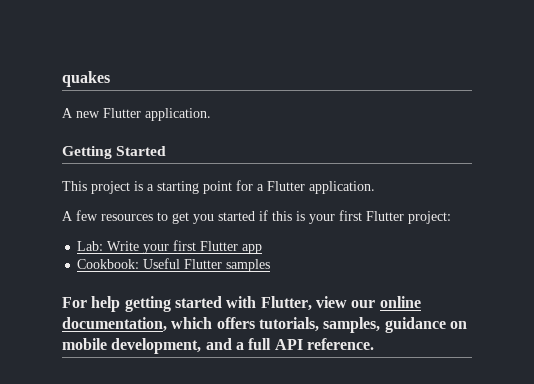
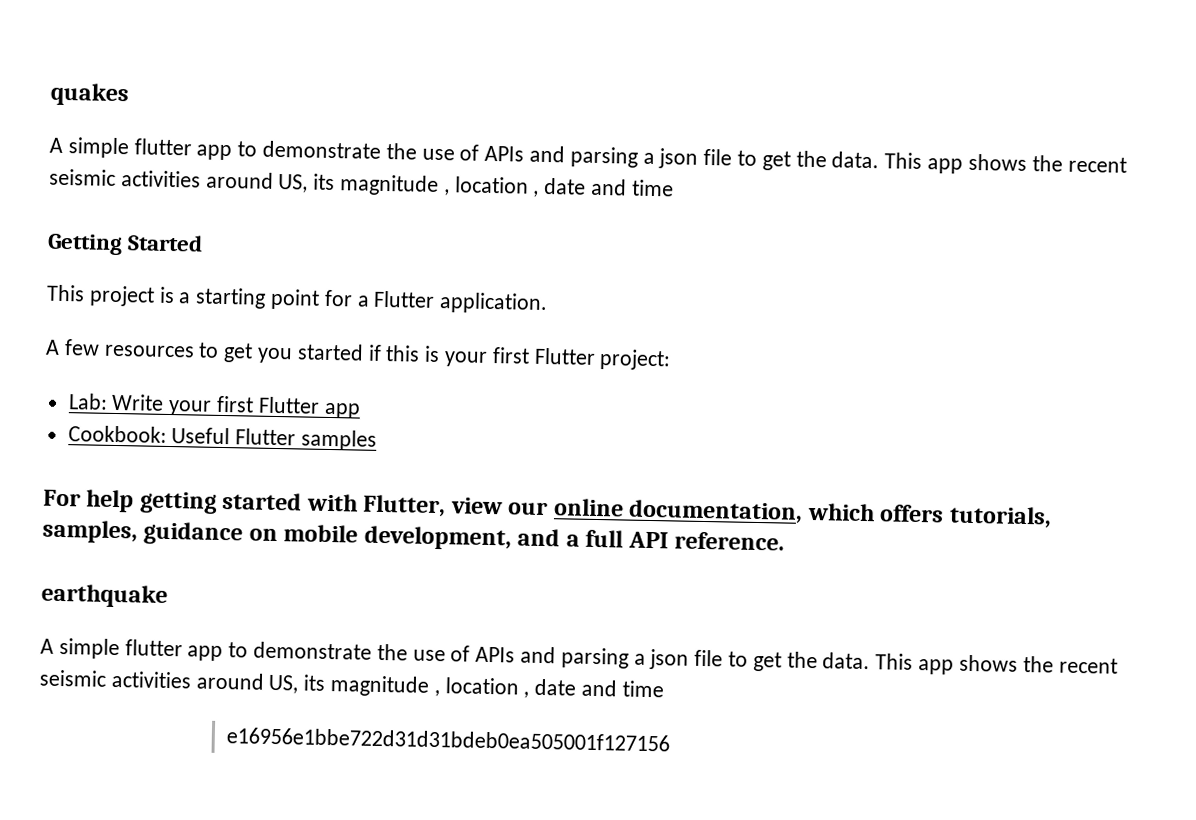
  quakes
- A new Flutter application.
+ A simple flutter app to demonstrate the use of APIs and parsing a json file to get the data. This app shows the recent seismic activities around US, its magnitude , location , date and time
+ earthquake
+ A simple flutter app to demonstrate the use of APIs and parsing a json file to get the data. This app shows the recent seismic activities around US, its magnitude , location , date and time
+ e16956e1bbe722d31d31bdeb0ea505001f127156

